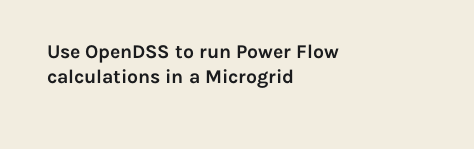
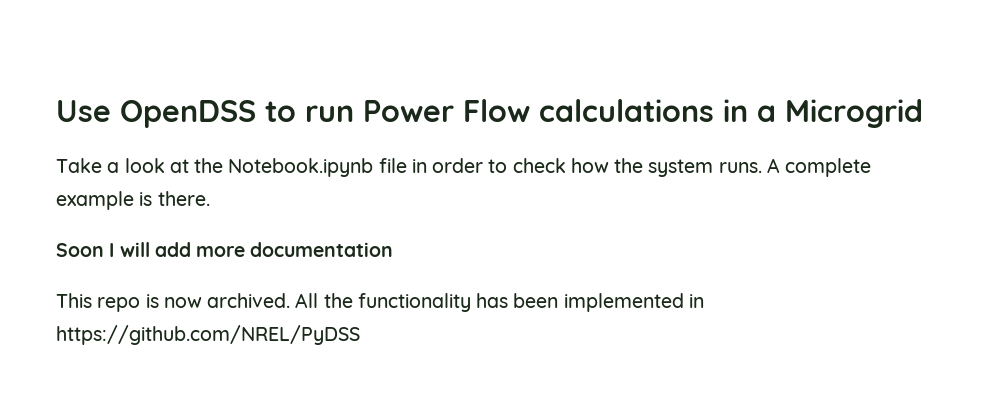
+ Take a look at the Notebook.ipynb file in order to check how the system runs. A complete example is there.
+ Soon I will add more documentation
+ This repo is now archived. All the functionality has been implemented in https://github.com/NREL/PyDSS

